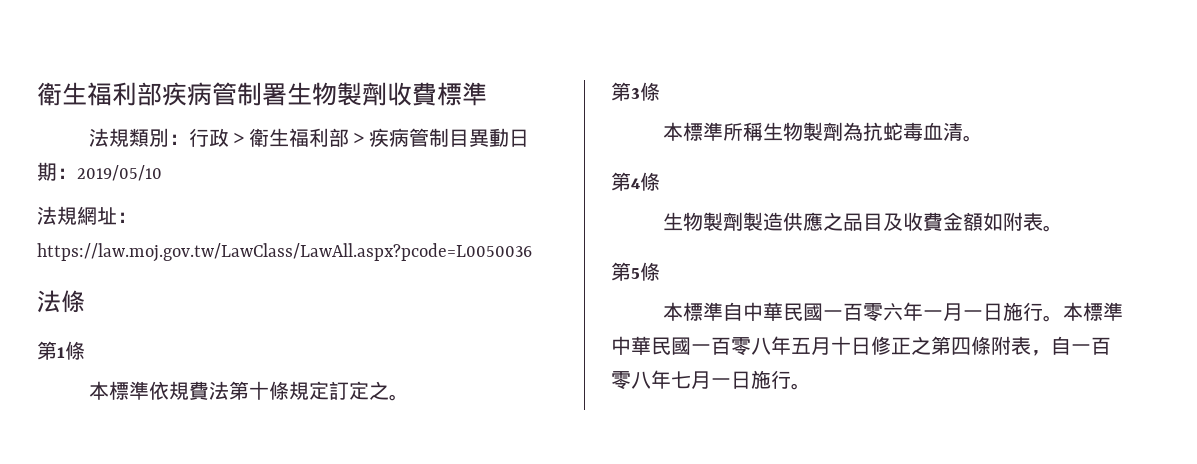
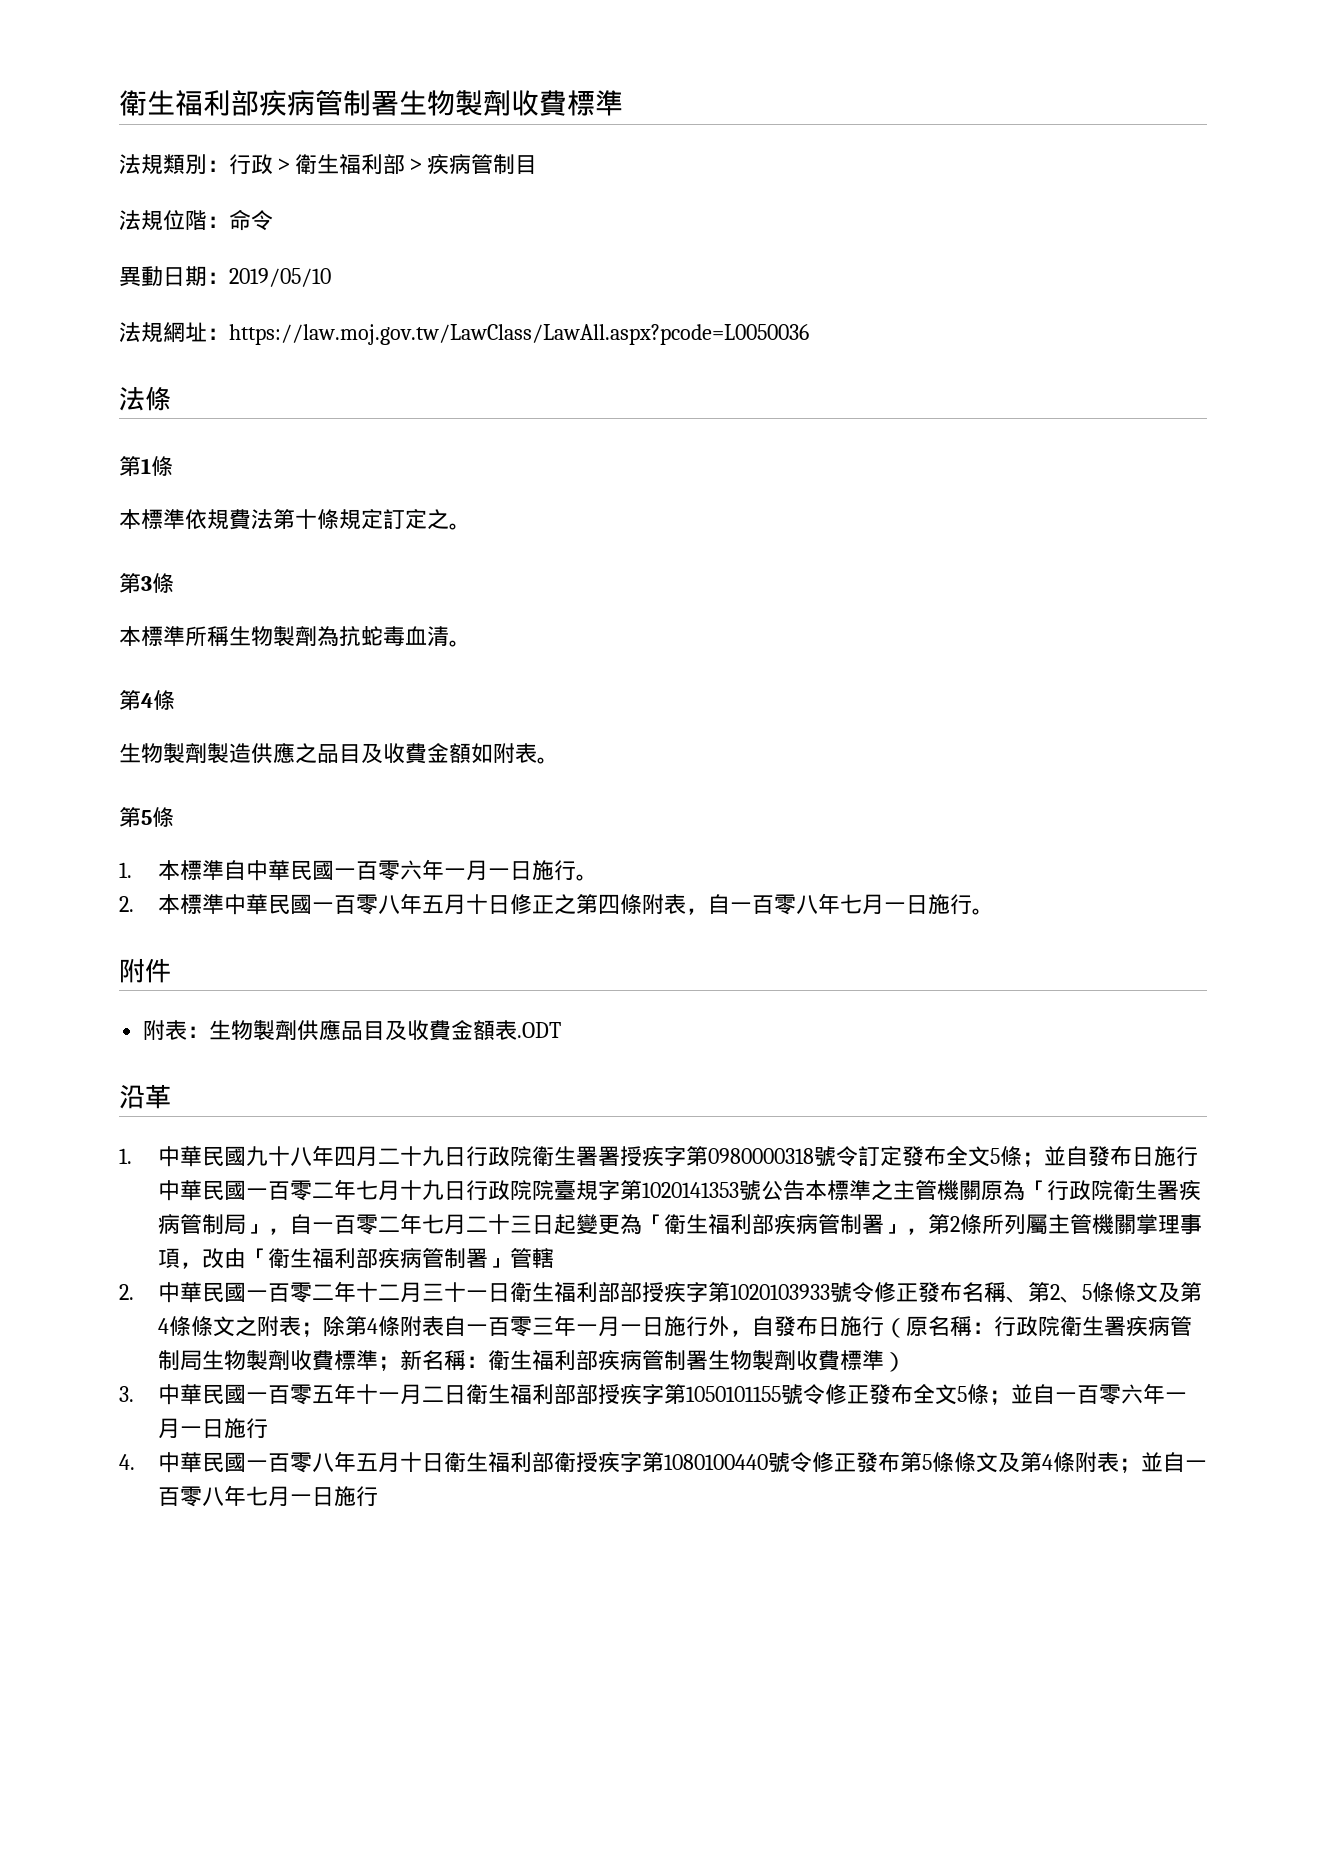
- 法規類別：行政＞衛生福利部＞疾病管制目異動日期：2019/05/10
+ 法規類別：行政＞衛生福利部＞疾病管制目
+ 法規位階：命令
+ 異動日期：2019/05/10
- 本標準自中華民國一百零六年一月一日施行。本標準中華民國一百零八年五月十日修正之第四條附表，自一百零八年七月一日施行。
+ 1.本標準自中華民國一百零六年一月一日施行。
+ 2.本標準中華民國一百零八年五月十日修正之第四條附表，自一百零八年七月一日施行。
+ 附件
+ 附表：生物製劑供應品目及收費金額表.ODT
+ 沿革
+ 1.中華民國九十八年四月二十九日行政院衛生署署授疾字第0980000318號令訂定發布全文5條；並自發布日施行中華民國一百零二年七月十九日行政院院臺規字第1020141353號公告本標準之主管機關原為「行政院衛生署疾病管制局」，自一百零二年七月二十三日起變更為「衛生福利部疾病管制署」，第2條所列屬主管機關掌理事項，改由「衛生福利部疾病管制署」管轄
+ 2.中華民國一百零二年十二月三十一日衛生福利部部授疾字第1020103933號令修正發布名稱、第2、5條條文及第4條條文之附表；除第4條附表自一百零三年一月一日施行外，自發布日施行（原名稱：行政院衛生署疾病管制局生物製劑收費標準；新名稱：衛生福利部疾病管制署生物製劑收費標準）
+ 3.中華民國一百零五年十一月二日衛生福利部部授疾字第1050101155號令修正發布全文5條；並自一百零六年一月一日施行
+ 4.中華民國一百零八年五月十日衛生福利部衛授疾字第1080100440號令修正發布第5條條文及第4條附表；並自一百零八年七月一日施行

